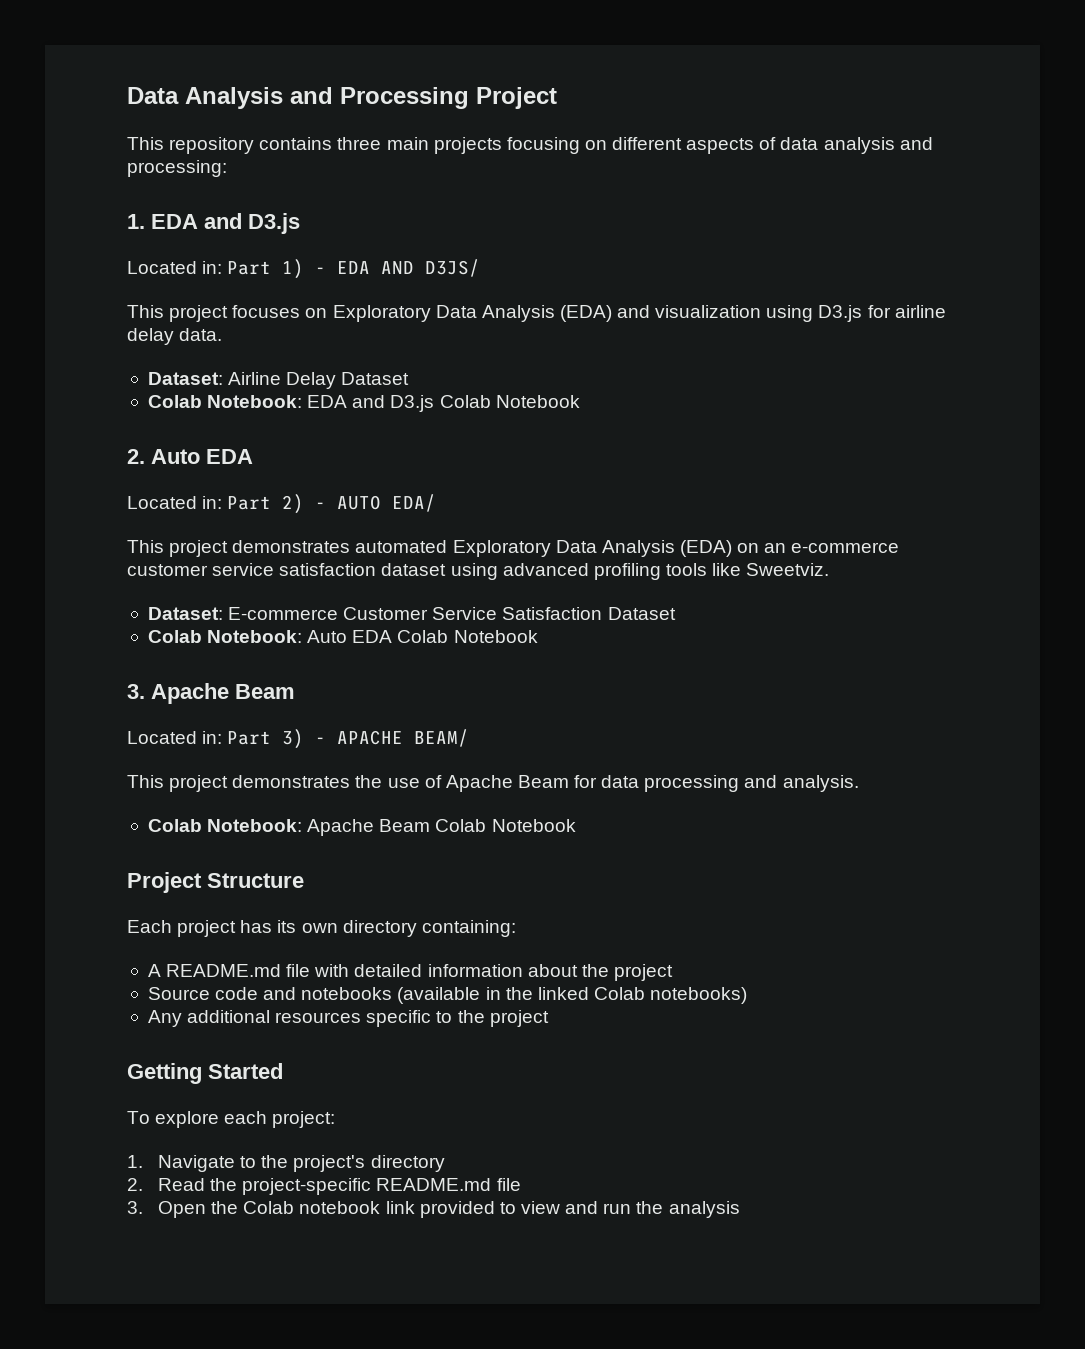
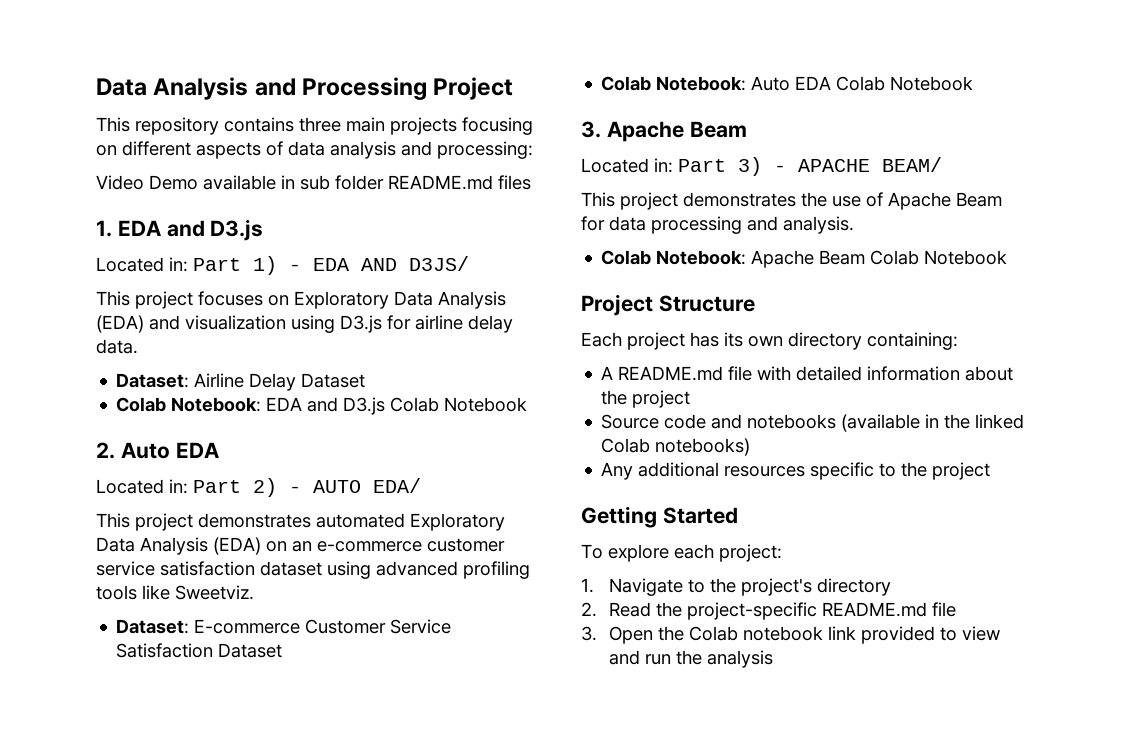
+ Video Demo available in sub folder README.md files

